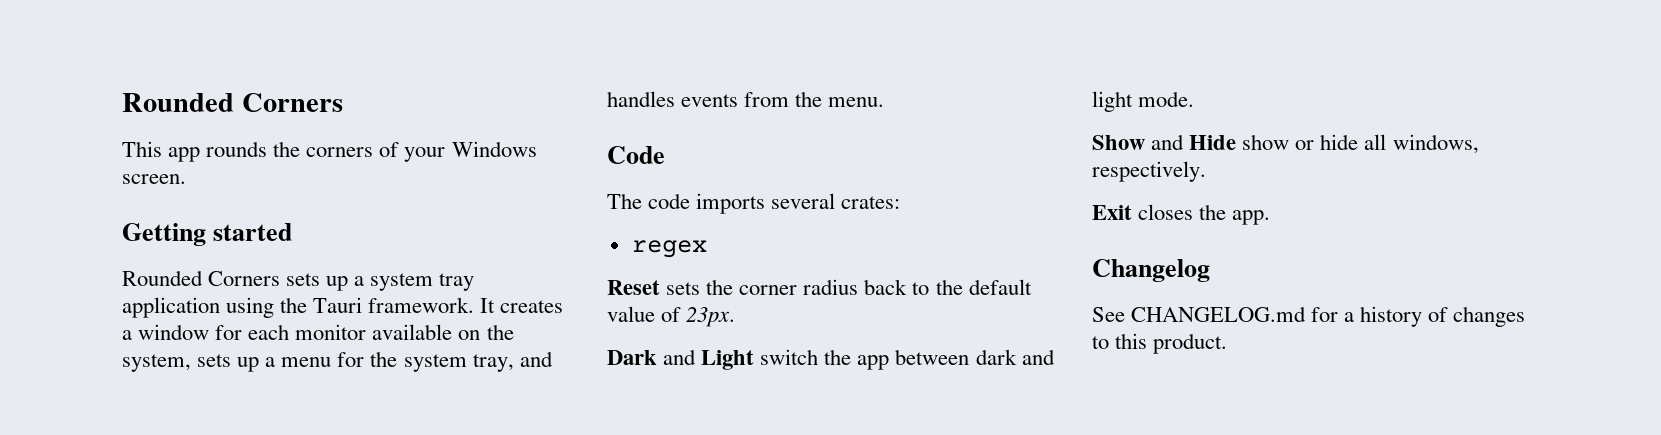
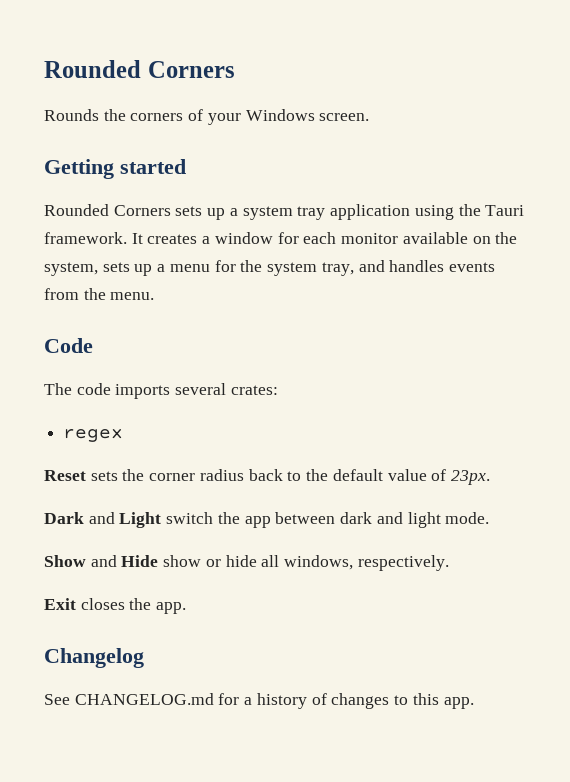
- This app rounds the corners of your Windows screen.
+ Rounds the corners of your Windows screen.
- See CHANGELOG.md for a history of changes to this product.
+ See CHANGELOG.md for a history of changes to this app.

